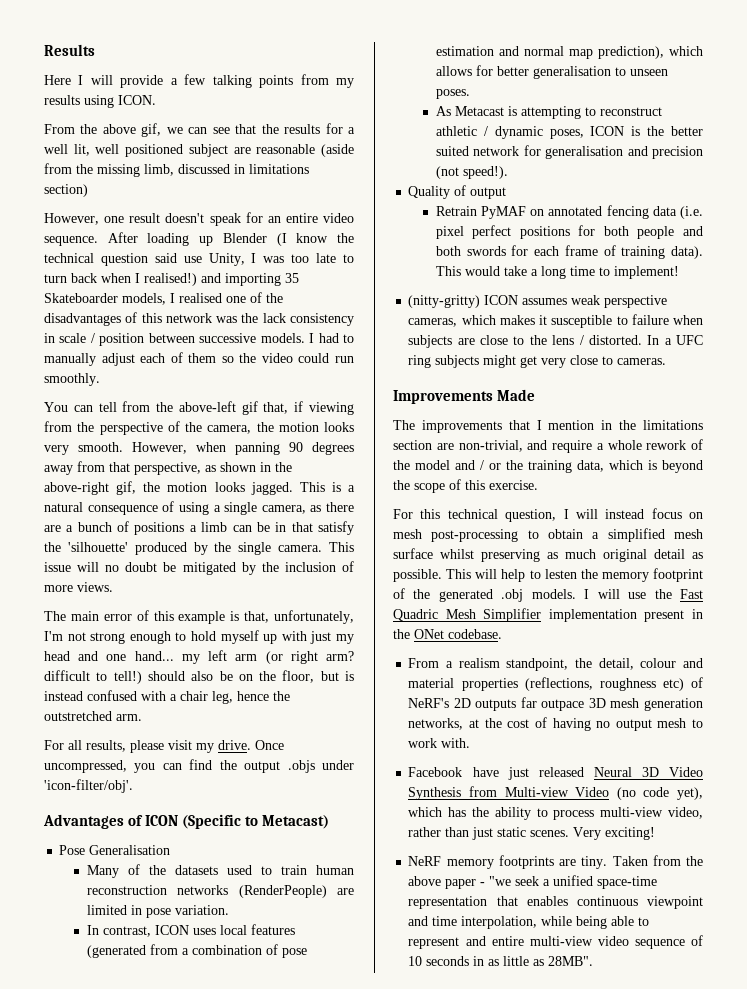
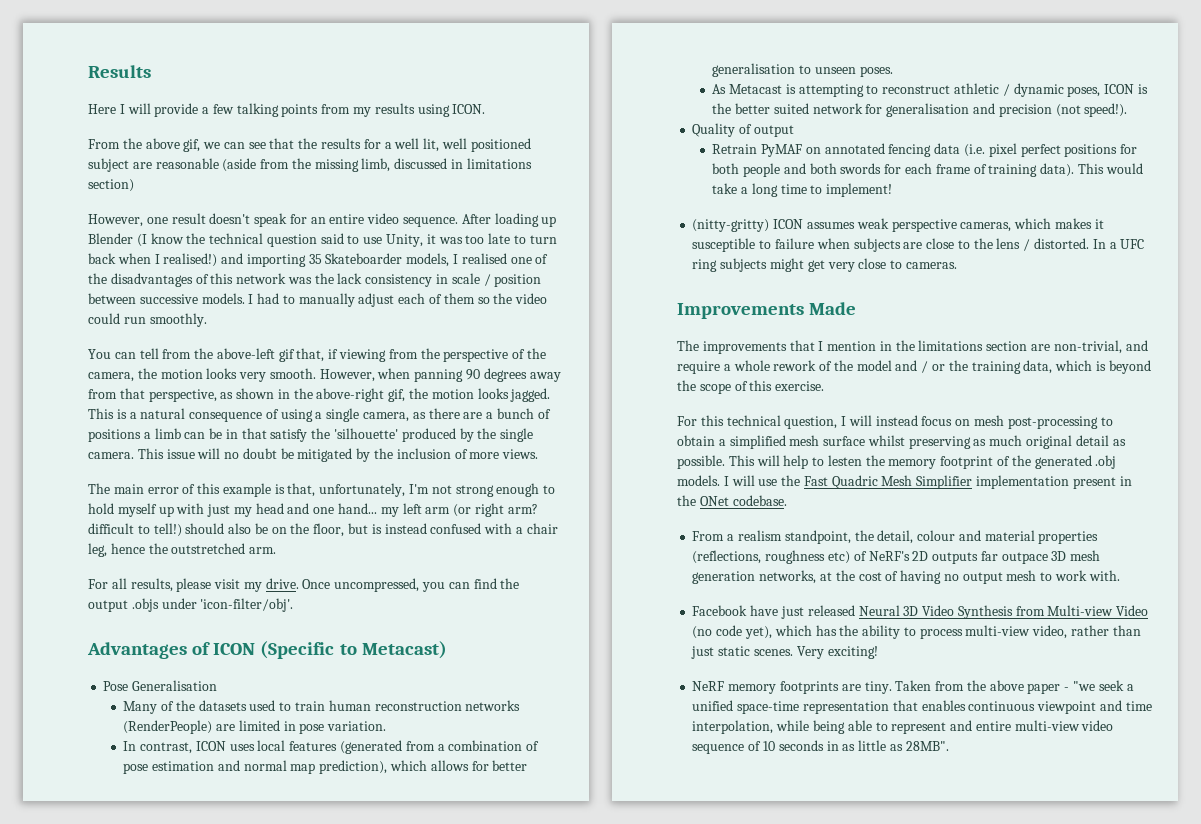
- After loading up Blender (I know the technical question said use Unity, I was too late to turn back when I realised!) and importing 35 Skateboarder models, I realised one of the disadvantages of this network was the lack consistency in scale / position between successive models.
+ After loading up Blender (I know the technical question said to use Unity, it was too late to turn back when I realised!) and importing 35 Skateboarder models, I realised one of the disadvantages of this network was the lack consistency in scale / position between successive models.

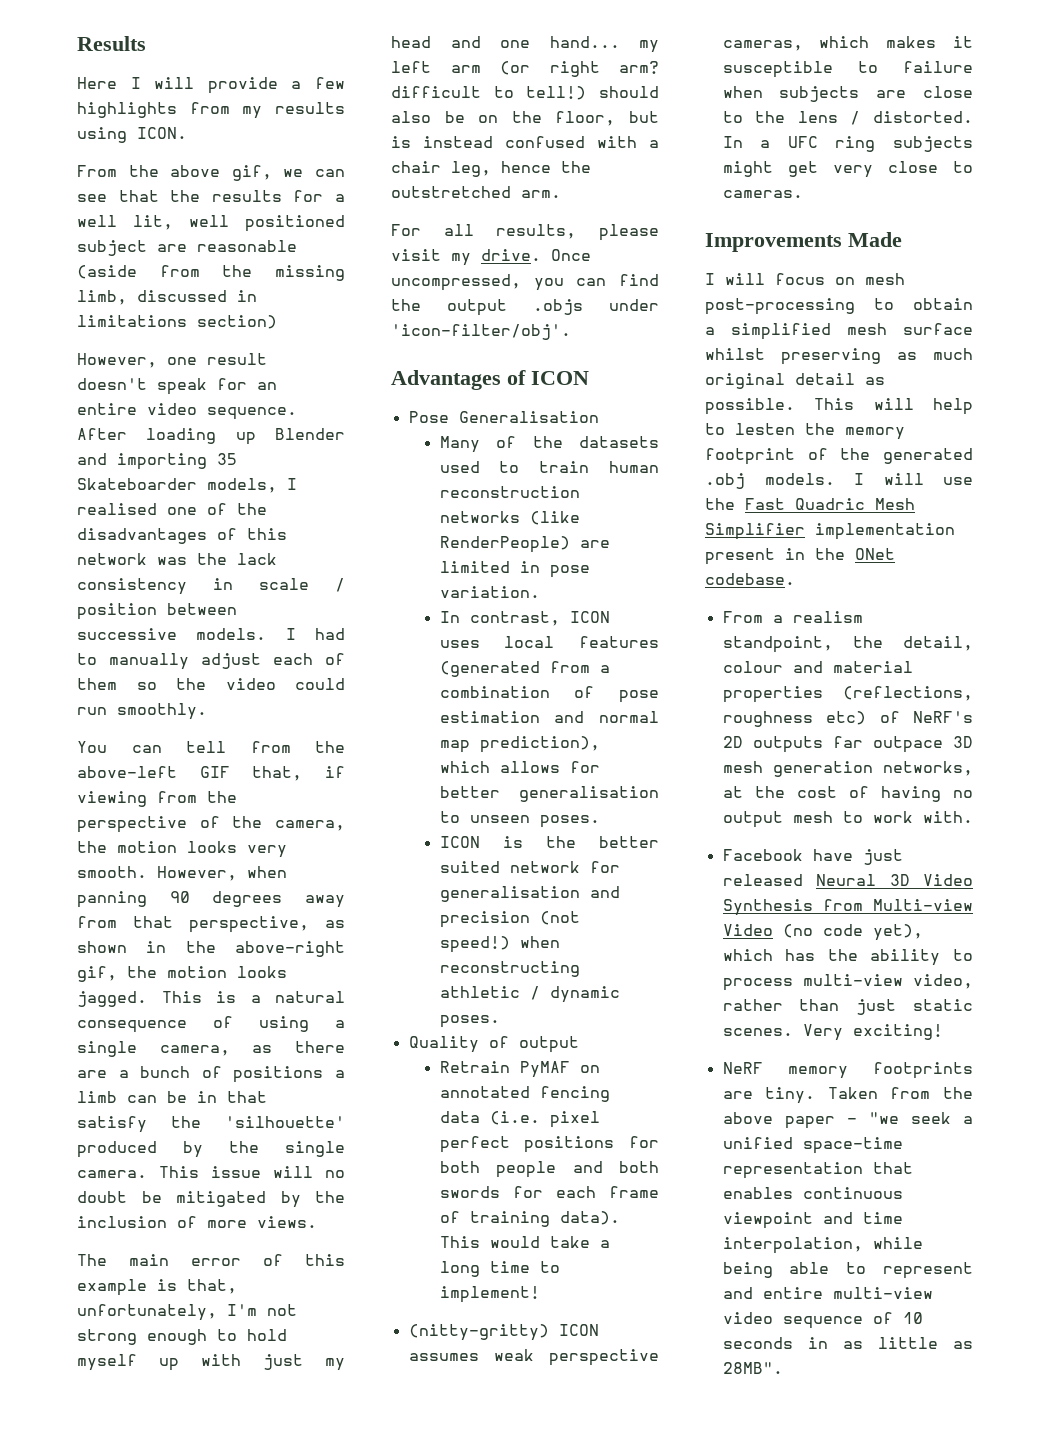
- Here I will provide a few talking points from my results using ICON.
+ Here I will provide a few highlights from my results using ICON.
- After loading up Blender (I know the technical question said to use Unity, it was too late to turn back when I realised!) and importing 35 Skateboarder models, I realised one of the disadvantages of this network was the lack consistency in scale / position between successive models.
+ After loading up Blender and importing 35 Skateboarder models, I realised one of the disadvantages of this network was the lack consistency in scale / position between successive models.
- You can tell from the above-left gif that, if viewing from the perspective of the camera, the motion looks very smooth.
+ You can tell from the above-left GIF that, if viewing from the perspective of the camera, the motion looks very smooth.
- Advantages of ICON (Specific to Metacast)
+ Advantages of ICON
- Many of the datasets used to train human reconstruction networks (RenderPeople) are limited in pose variation.
+ Many of the datasets used to train human reconstruction networks (like RenderPeople) are limited in pose variation.
- As Metacast is attempting to reconstruct athletic / dynamic poses, ICON is the better suited network for generalisation and precision (not speed!).
+ ICON is the better suited network for generalisation and precision (not speed!) when reconstructing athletic / dynamic poses.
- The improvements that I mention in the limitations section are non-trivial, and require a whole rework of the model and / or the training data, which is beyond the scope of this exercise.
- For this technical question, I will instead focus on mesh post-processing to obtain a simplified mesh surface whilst preserving as much original detail as possible.
+ I will focus on mesh post-processing to obtain a simplified mesh surface whilst preserving as much original detail as possible.

